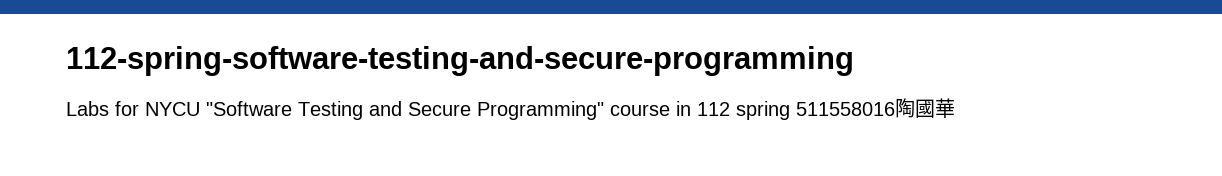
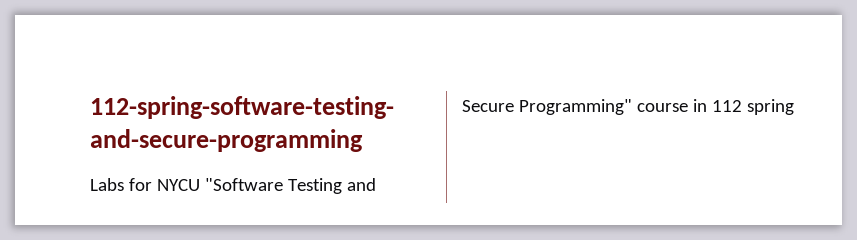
- Labs for NYCU "Software Testing and Secure Programming" course in 112 spring 511558016陶國華
+ Labs for NYCU "Software Testing and Secure Programming" course in 112 spring

